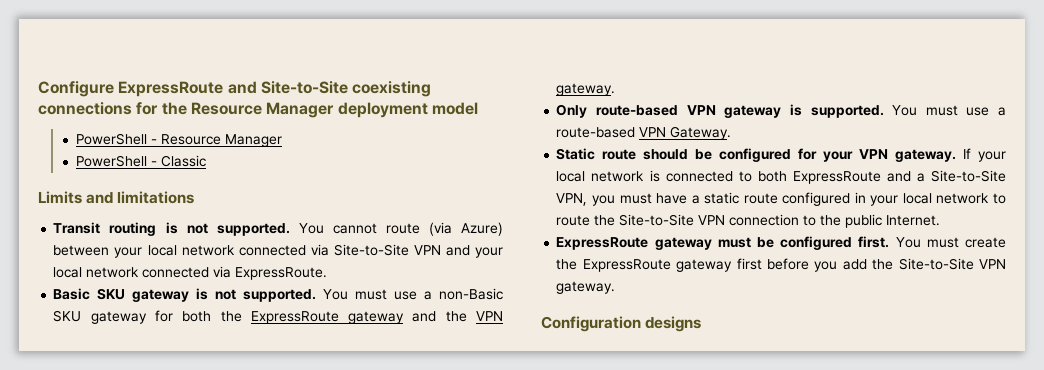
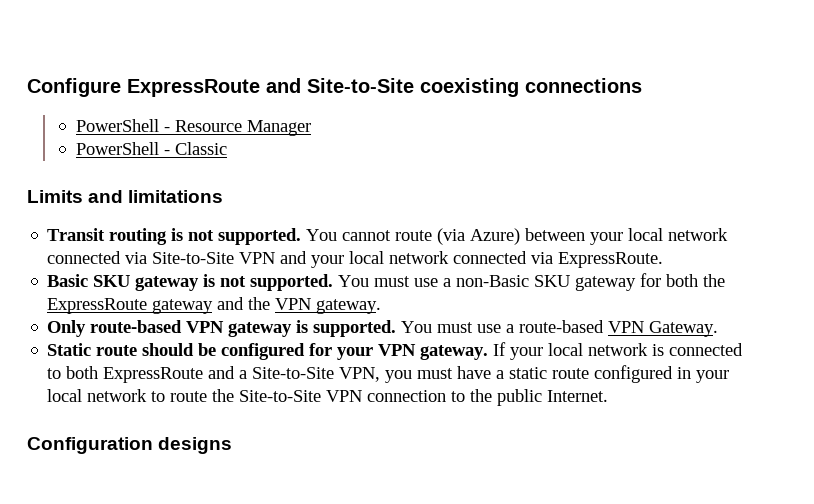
- Configure ExpressRoute and Site-to-Site coexisting connections for the Resource Manager deployment model
+ Configure ExpressRoute and Site-to-Site coexisting connections
- ExpressRoute gateway must be configured first. You must create the ExpressRoute gateway first before you add the Site-to-Site VPN gateway.

